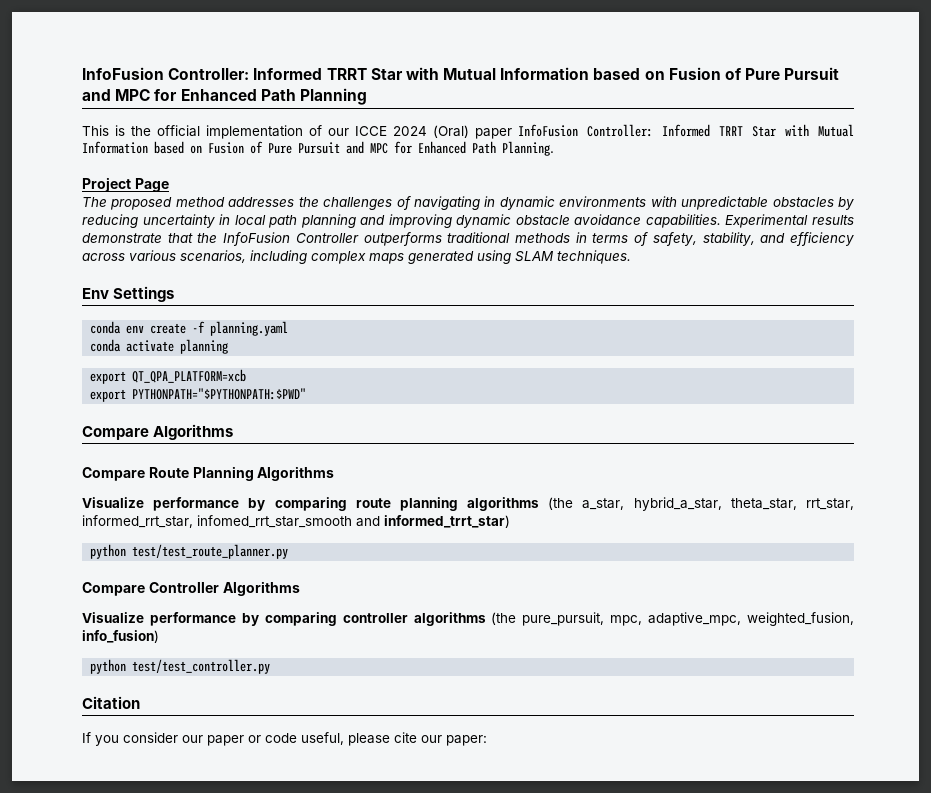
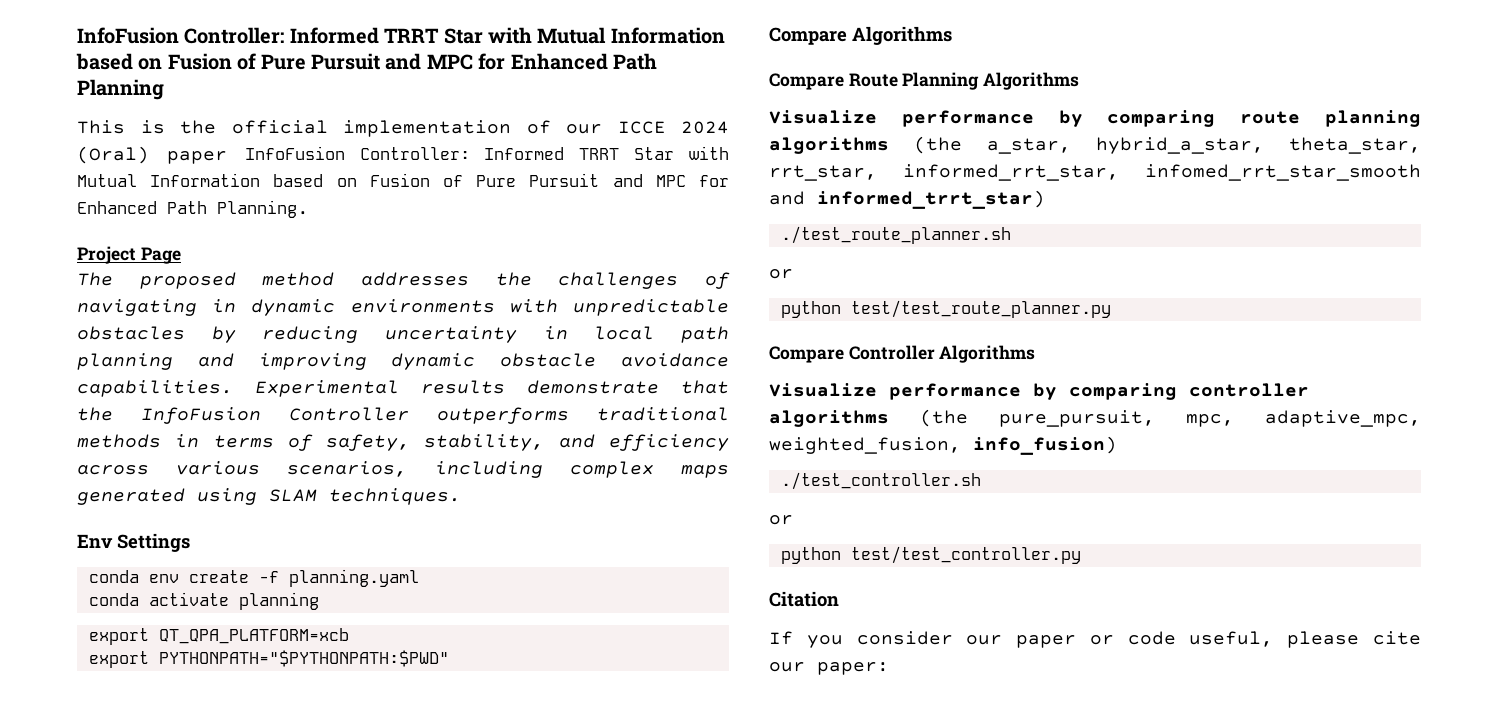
+ ./test_route_planner.sh
+ or
+ ./test_controller.sh
+ or

